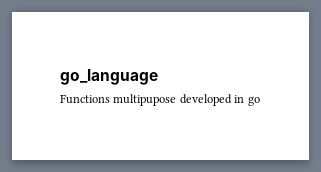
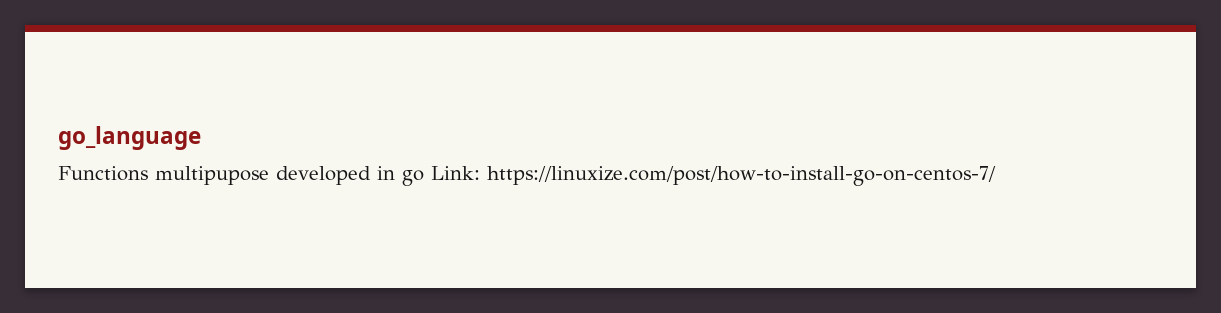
- Functions multipupose developed in go
+ Functions multipupose developed in go Link: https://linuxize.com/post/how-to-install-go-on-centos-7/

